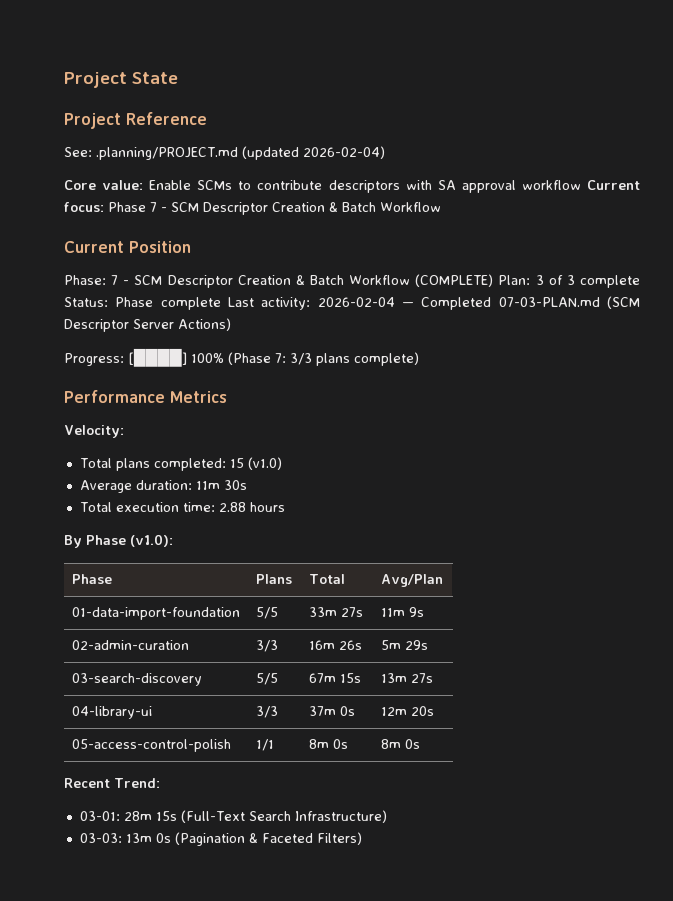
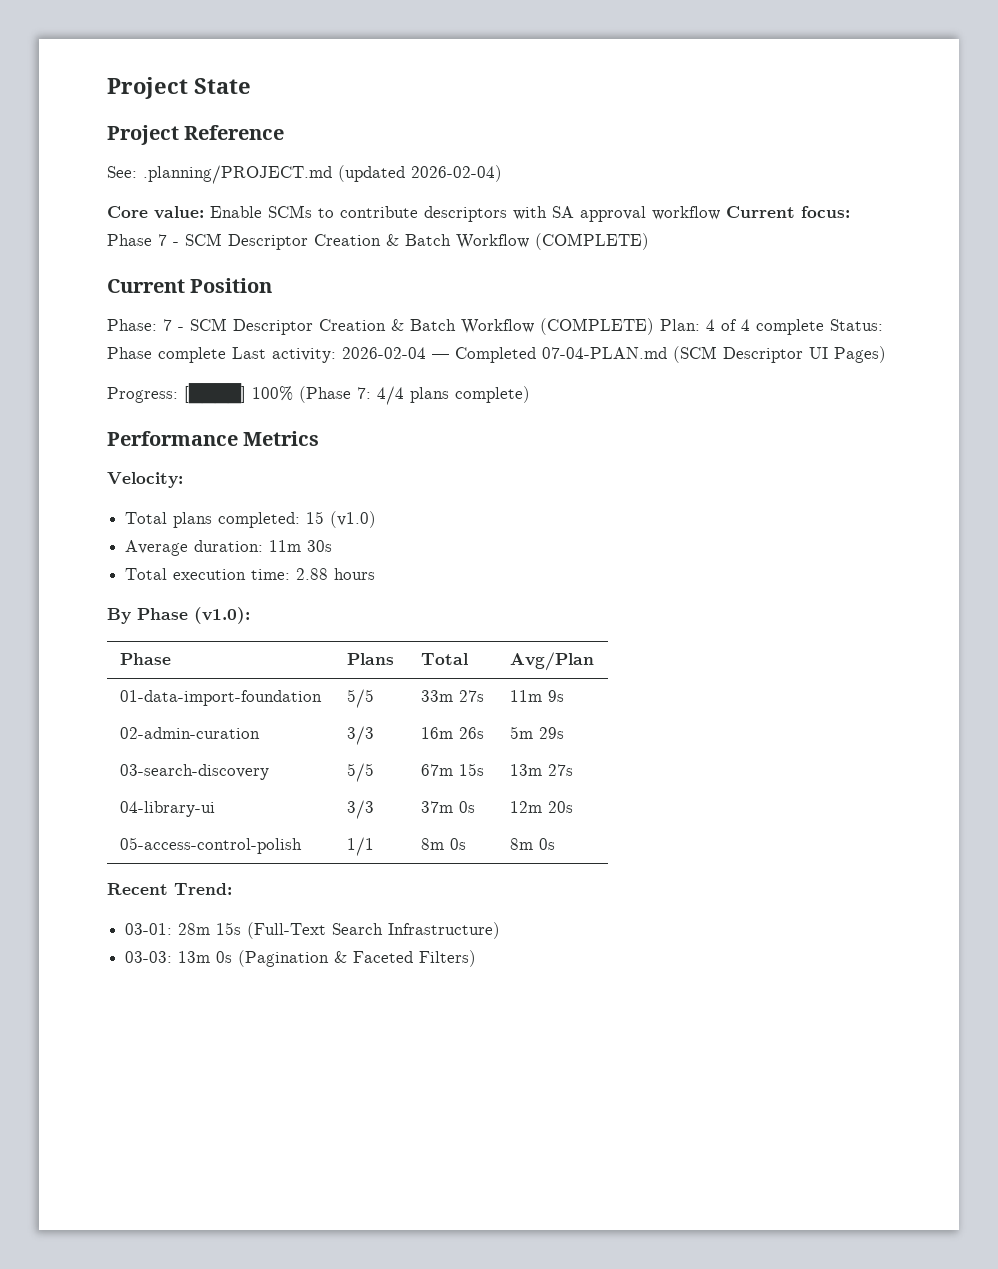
- Core value: Enable SCMs to contribute descriptors with SA approval workflow Current focus: Phase 7 - SCM Descriptor Creation & Batch Workflow
+ Core value: Enable SCMs to contribute descriptors with SA approval workflow Current focus: Phase 7 - SCM Descriptor Creation & Batch Workflow (COMPLETE)
- Phase: 7 - SCM Descriptor Creation & Batch Workflow (COMPLETE) Plan: 3 of 3 complete Status: Phase complete Last activity: 2026-02-04 — Completed 07-03-PLAN.md (SCM Descriptor Server Actions)
+ Phase: 7 - SCM Descriptor Creation & Batch Workflow (COMPLETE) Plan: 4 of 4 complete Status: Phase complete Last activity: 2026-02-04 — Completed 07-04-PLAN.md (SCM Descriptor UI Pages)
- Progress: [████] 100% (Phase 7: 3/3 plans complete)
+ Progress: [████] 100% (Phase 7: 4/4 plans complete)

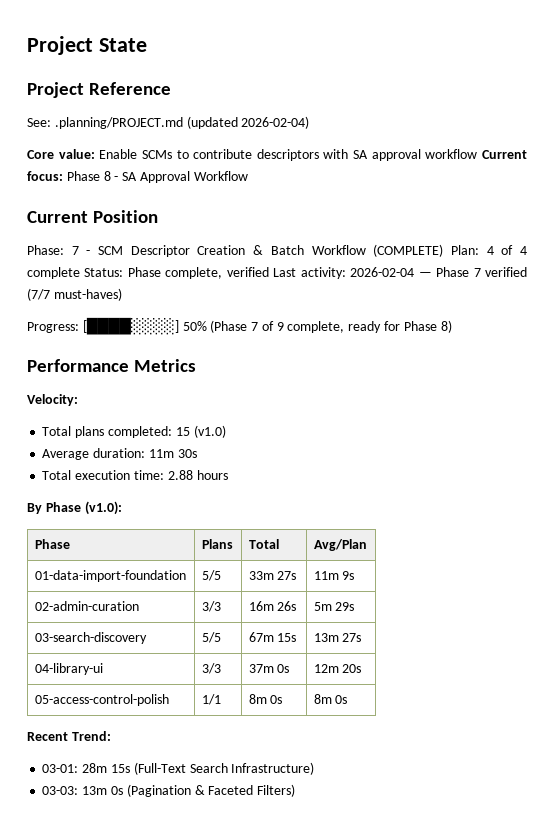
- Core value: Enable SCMs to contribute descriptors with SA approval workflow Current focus: Phase 7 - SCM Descriptor Creation & Batch Workflow (COMPLETE)
+ Core value: Enable SCMs to contribute descriptors with SA approval workflow Current focus: Phase 8 - SA Approval Workflow
- Phase: 7 - SCM Descriptor Creation & Batch Workflow (COMPLETE) Plan: 4 of 4 complete Status: Phase complete Last activity: 2026-02-04 — Completed 07-04-PLAN.md (SCM Descriptor UI Pages)
- Progress: [████] 100% (Phase 7: 4/4 plans complete)
+ Phase: 7 - SCM Descriptor Creation & Batch Workflow (COMPLETE) Plan: 4 of 4 complete Status: Phase complete, verified Last activity: 2026-02-04 — Phase 7 verified (7/7 must-haves)
+ Progress: [████░░░░] 50% (Phase 7 of 9 complete, ready for Phase 8)

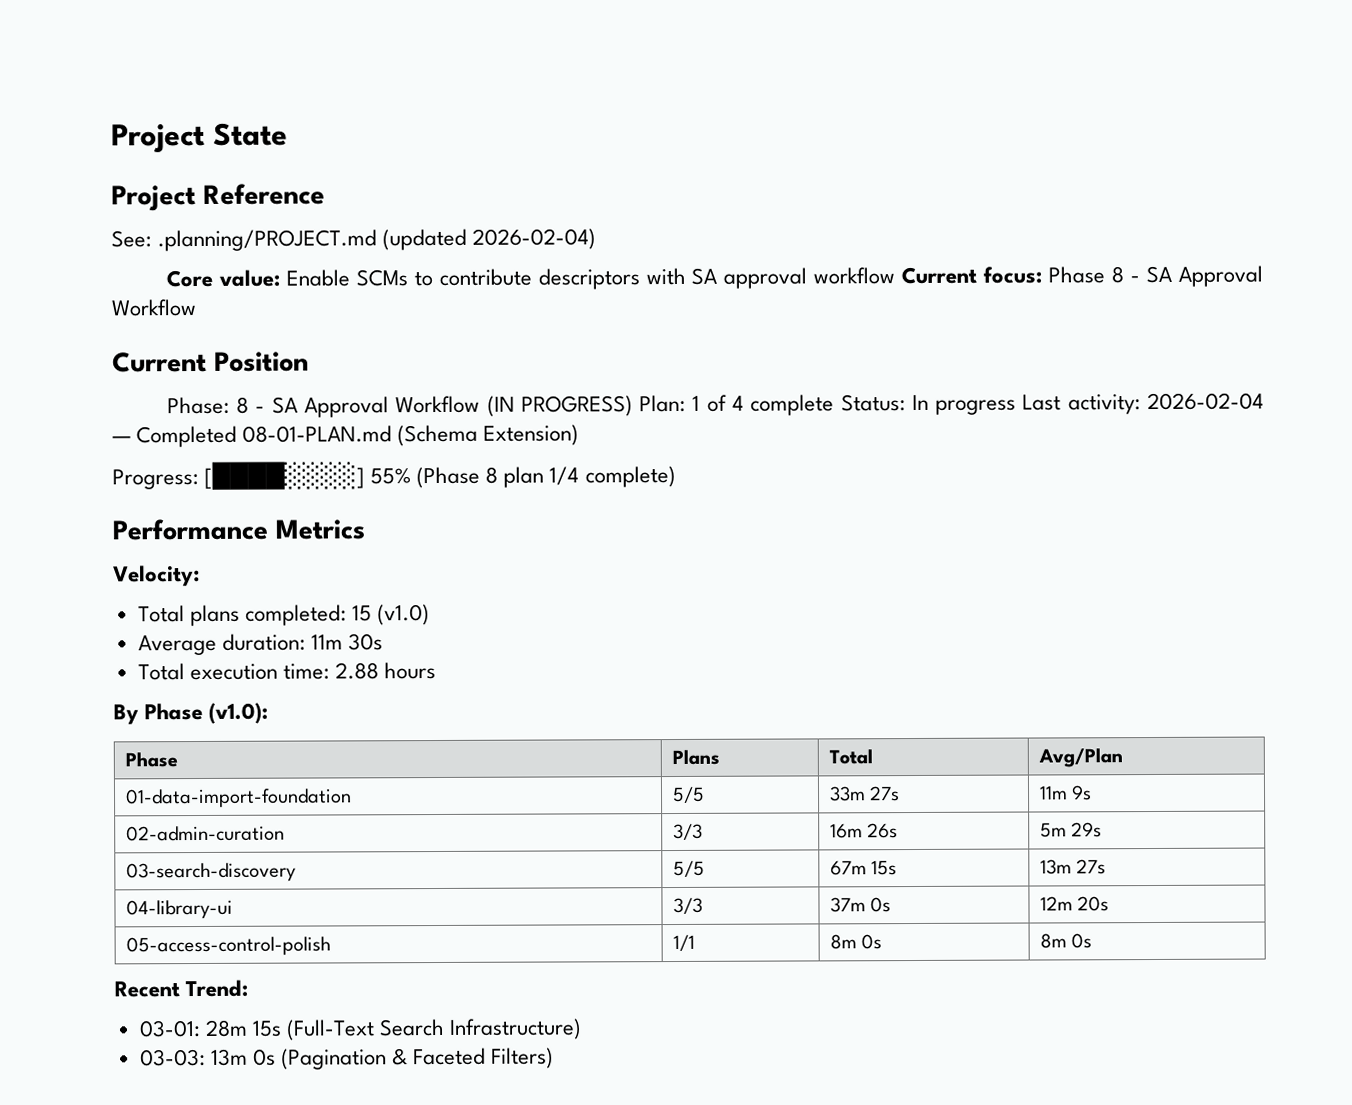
- Phase: 7 - SCM Descriptor Creation & Batch Workflow (COMPLETE) Plan: 4 of 4 complete Status: Phase complete, verified Last activity: 2026-02-04 — Phase 7 verified (7/7 must-haves)
- Progress: [████░░░░] 50% (Phase 7 of 9 complete, ready for Phase 8)
+ Phase: 8 - SA Approval Workflow (IN PROGRESS) Plan: 1 of 4 complete Status: In progress Last activity: 2026-02-04 — Completed 08-01-PLAN.md (Schema Extension)
+ Progress: [████░░░░] 55% (Phase 8 plan 1/4 complete)

